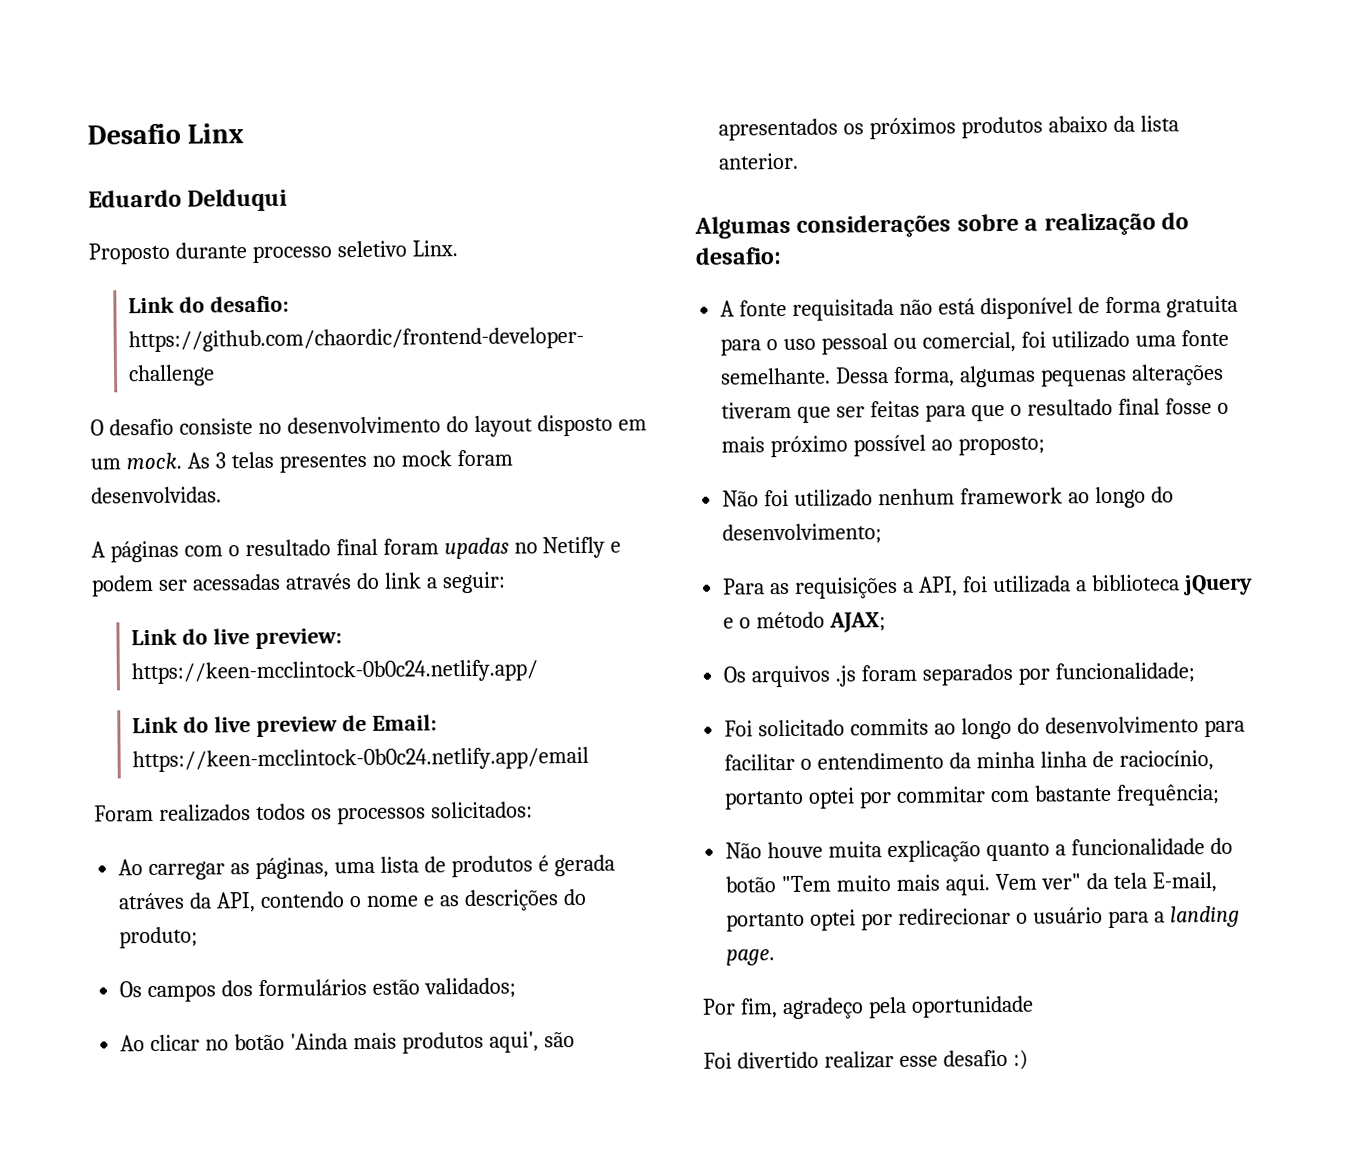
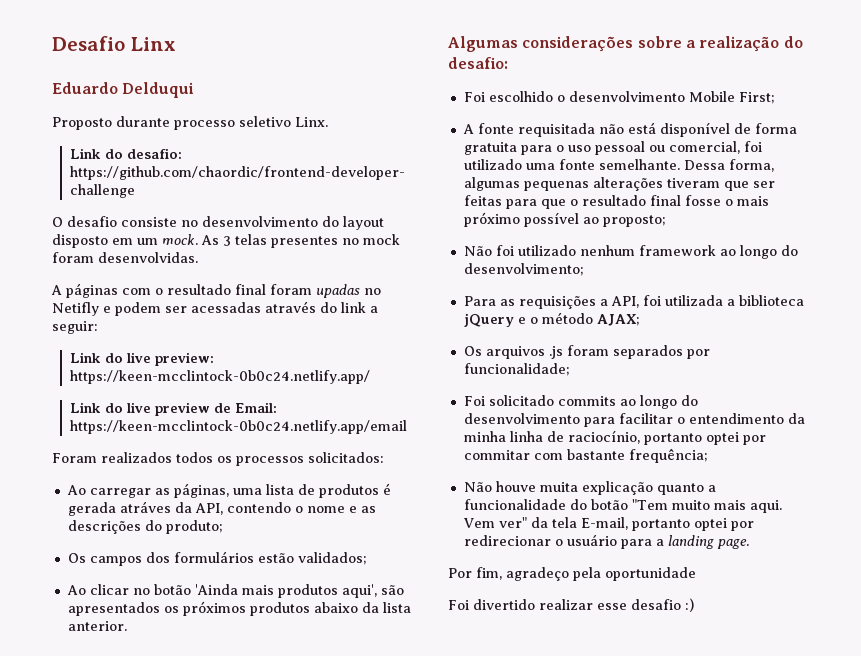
+ Foi escolhido o desenvolvimento Mobile First;

